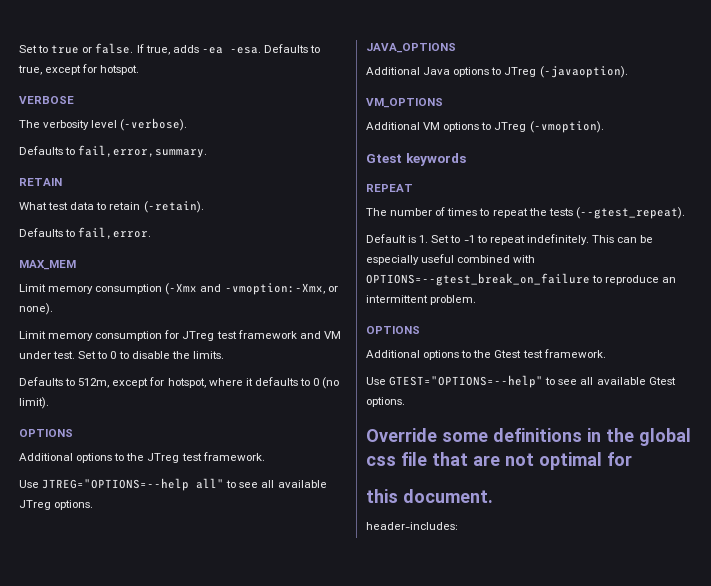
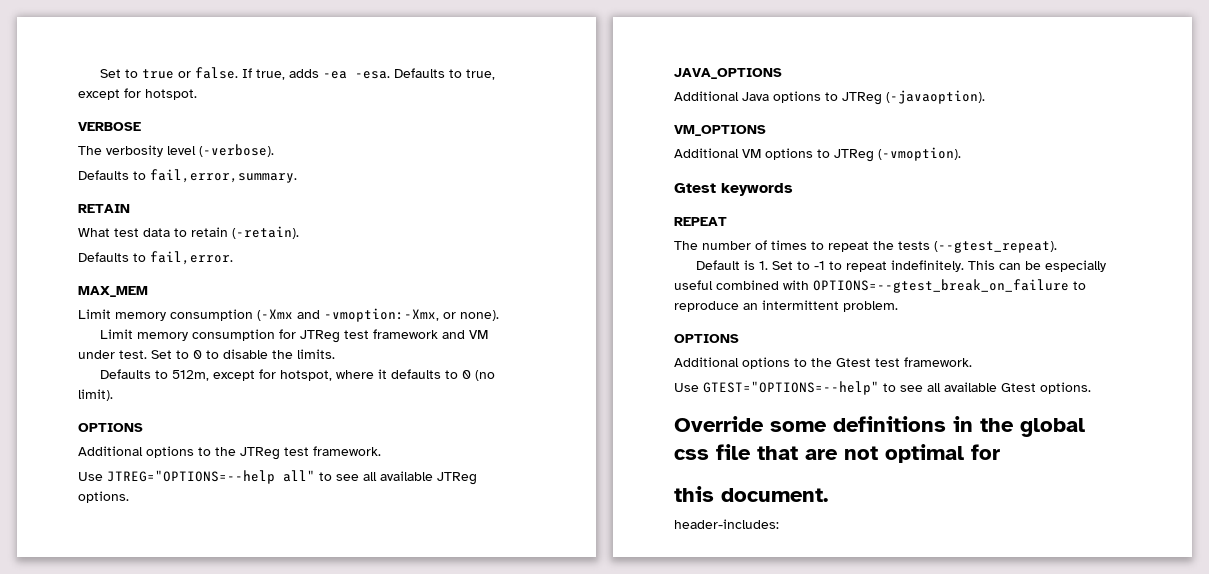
- Limit memory consumption for JTreg test framework and VM under test.
+ Limit memory consumption for JTReg test framework and VM under test.
- Additional options to the JTreg test framework.
+ Additional options to the JTReg test framework.
- Use JTREG="OPTIONS=--help all" to see all available JTreg options.
+ Use JTREG="OPTIONS=--help all" to see all available JTReg options.
- Additional Java options to JTreg (-javaoption).
+ Additional Java options to JTReg (-javaoption).
- Additional VM options to JTreg (-vmoption).
+ Additional VM options to JTReg (-vmoption).

